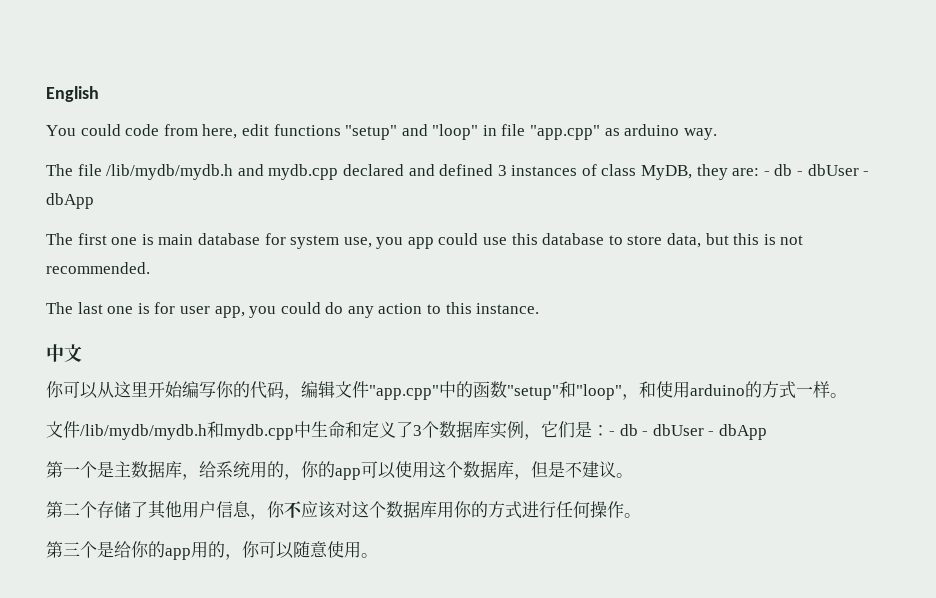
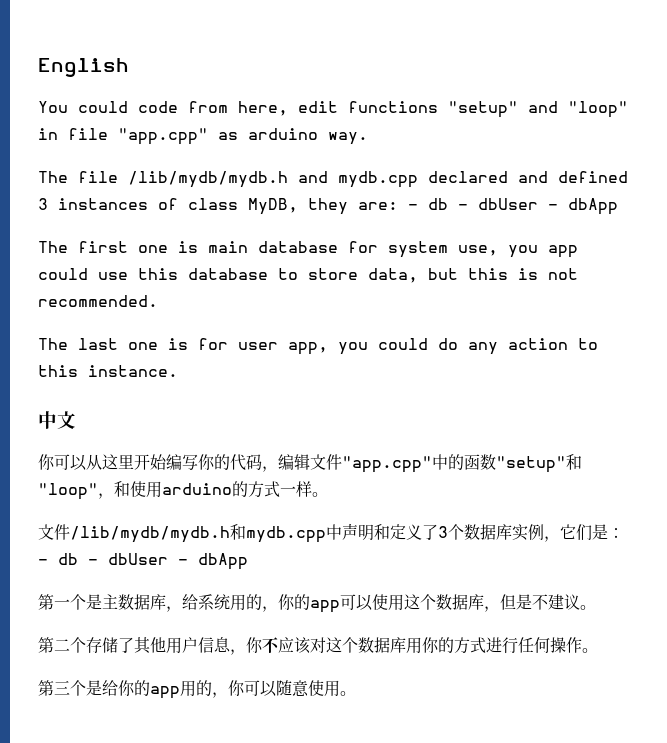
- 文件/lib/mydb/mydb.h和mydb.cpp中生命和定义了3个数据库实例，它们是：- db - dbUser - dbApp
+ 文件/lib/mydb/mydb.h和mydb.cpp中声明和定义了3个数据库实例，它们是：- db - dbUser - dbApp

